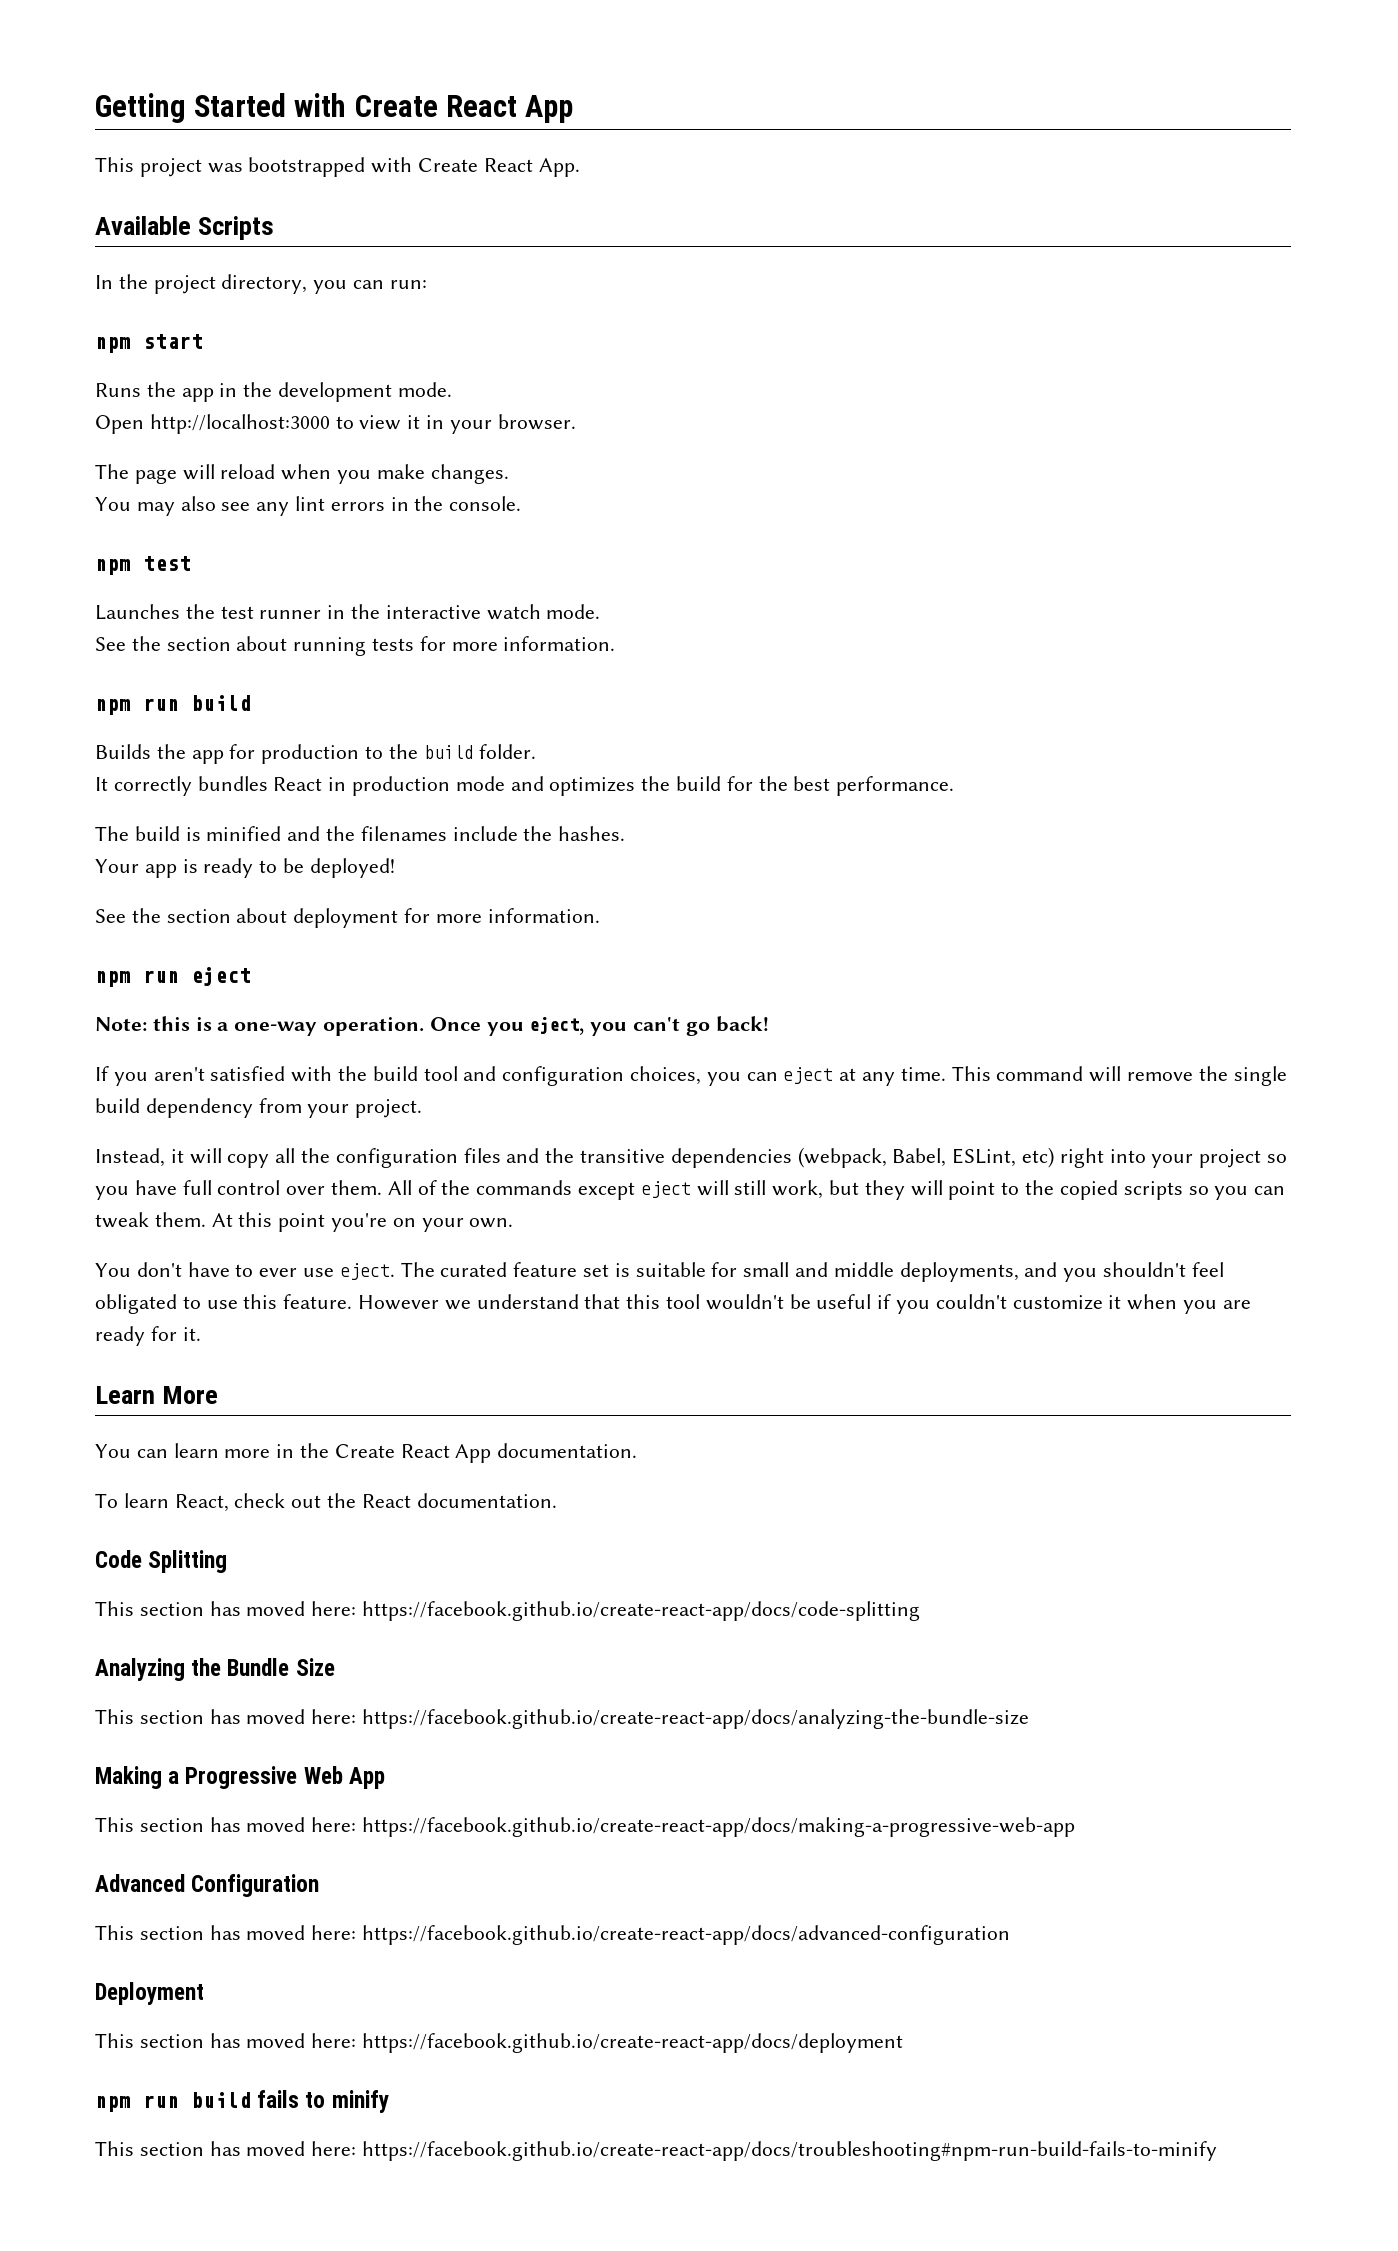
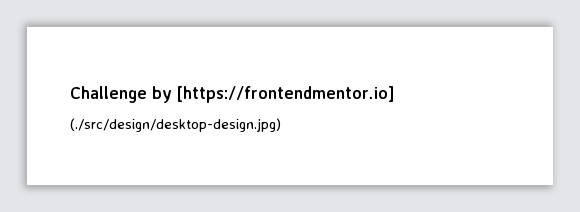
- Getting Started with Create React App
- This project was bootstrapped with Create React App.
- Available Scripts
- In the project directory, you can run:
- npm start
- Runs the app in the development mode.
- Open http://localhost:3000 to view it in your browser.
- The page will reload when you make changes.
- You may also see any lint errors in the console.
- npm test
- Launches the test runner in the interactive watch mode.
- See the section about running tests for more information.
- npm run build
- Builds the app for production to the build folder.
- It correctly bundles React in production mode and optimizes the build for the best performance.
- The build is minified and the filenames include the hashes.
- Your app is ready to be deployed!
- See the section about deployment for more information.
- npm run eject
- Note: this is a one-way operation. Once you eject, you can't go back!
- If you aren't satisfied with the build tool and configuration choices, you can eject at any time. This command will remove the single build dependency from your project.
- Instead, it will copy all the configuration files and the transitive dependencies (webpack, Babel, ESLint, etc) right into your project so you have full control over them. All of the commands except eject will still work, but they will point to the copied scripts so you can tweak them. At this point you're on your own.
- You don't have to ever use eject. The curated feature set is suitable for small and middle deployments, and you shouldn't feel obligated to use this feature. However we understand that this tool wouldn't be useful if you couldn't customize it when you are ready for it.
- Learn More
- You can learn more in the Create React App documentation.
- To learn React, check out the React documentation.
- Code Splitting
- This section has moved here: https://facebook.github.io/create-react-app/docs/code-splitting
- Analyzing the Bundle Size
- This section has moved here: https://facebook.github.io/create-react-app/docs/analyzing-the-bundle-size
- Making a Progressive Web App
- This section has moved here: https://facebook.github.io/create-react-app/docs/making-a-progressive-web-app
- Advanced Configuration
- This section has moved here: https://facebook.github.io/create-react-app/docs/advanced-configuration
- Deployment
- This section has moved here: https://facebook.github.io/create-react-app/docs/deployment
- npm run build fails to minify
- This section has moved here: https://facebook.github.io/create-react-app/docs/troubleshooting#npm-run-build-fails-to-minify
+ Challenge by [https://frontendmentor.io]
+ (./src/design/desktop-design.jpg)

